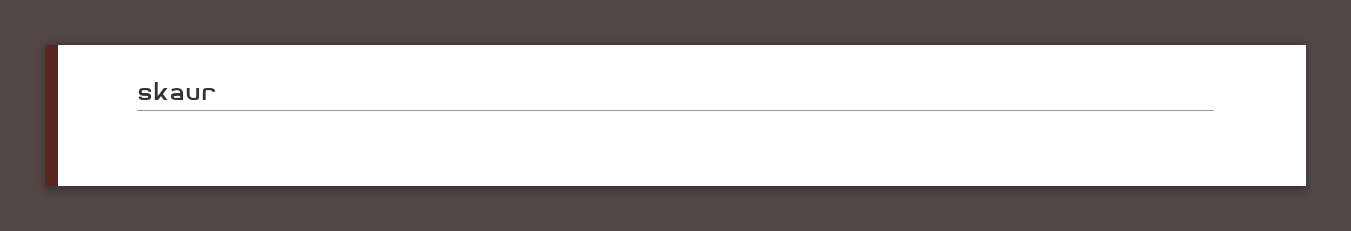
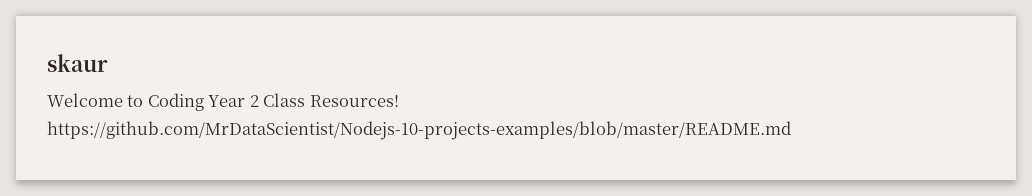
+ Welcome to Coding Year 2 Class Resources! https://github.com/MrDataScientist/Nodejs-10-projects-examples/blob/master/README.md

